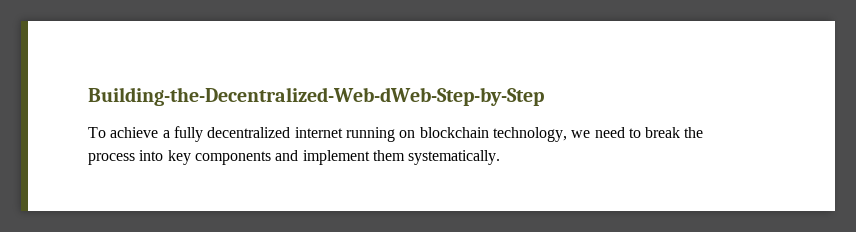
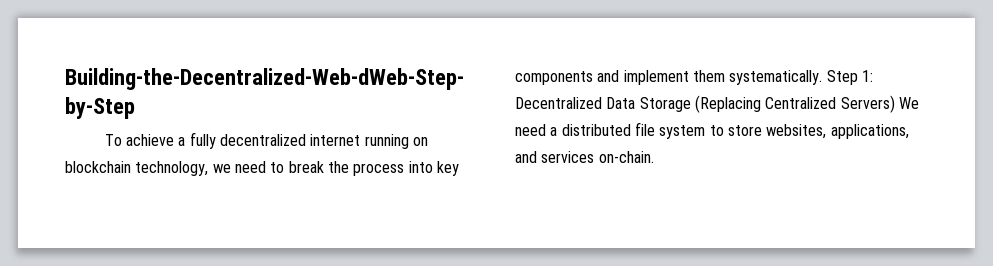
+ Step 1: Decentralized Data Storage (Replacing Centralized Servers) We need a distributed file system to store websites, applications, and services on-chain.

